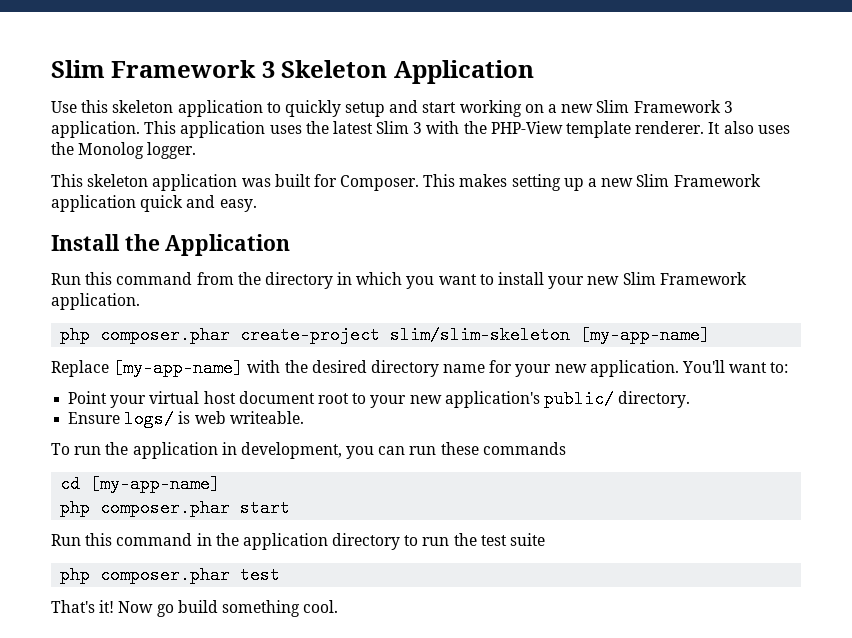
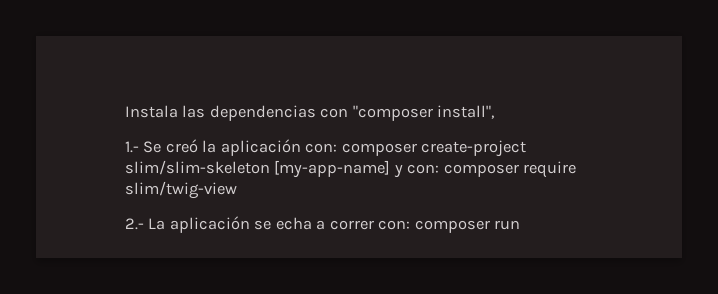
- Slim Framework 3 Skeleton Application
- Use this skeleton application to quickly setup and start working on a new Slim Framework 3 application. This application uses the latest Slim 3 with the PHP-View template renderer. It also uses the Monolog logger.
- This skeleton application was built for Composer. This makes setting up a new Slim Framework application quick and easy.
- Install the Application
- Run this command from the directory in which you want to install your new Slim Framework application.
- php composer.phar create-project slim/slim-skeleton [my-app-name]
- Replace [my-app-name] with the desired directory name for your new application. You'll want to:
- Point your virtual host document root to your new application's public/ directory.
- Ensure logs/ is web writeable.
- To run the application in development, you can run these commands
- cd [my-app-name]
- php composer.phar start
- Run this command in the application directory to run the test suite
- php composer.phar test
- That's it! Now go build something cool.
+ Instala las dependencias con "composer install",
+ 1.- Se creó la aplicación con: composer create-project slim/slim-skeleton [my-app-name] y con: composer require slim/twig-view
+ 2.- La aplicación se echa a correr con: composer run

